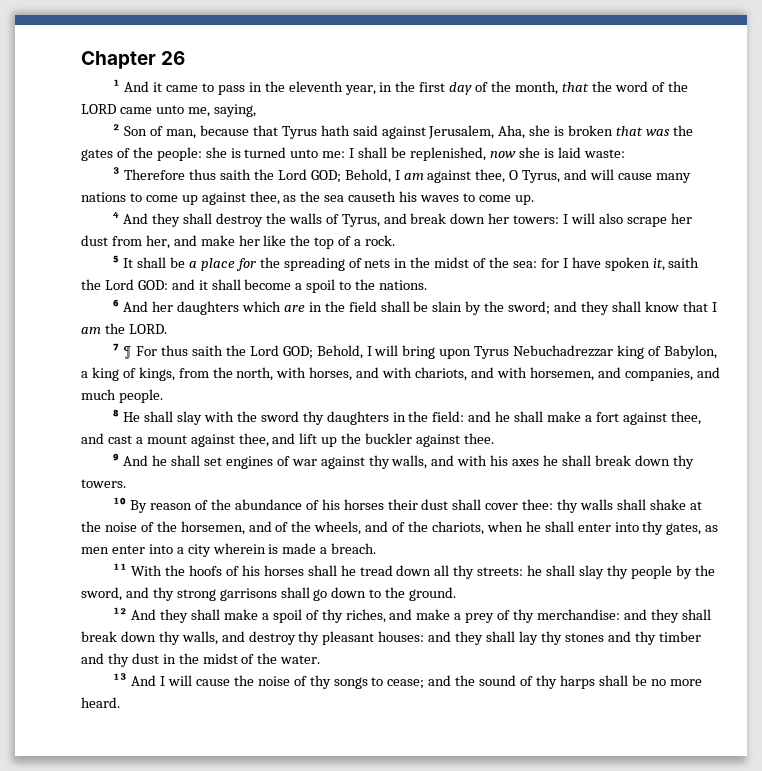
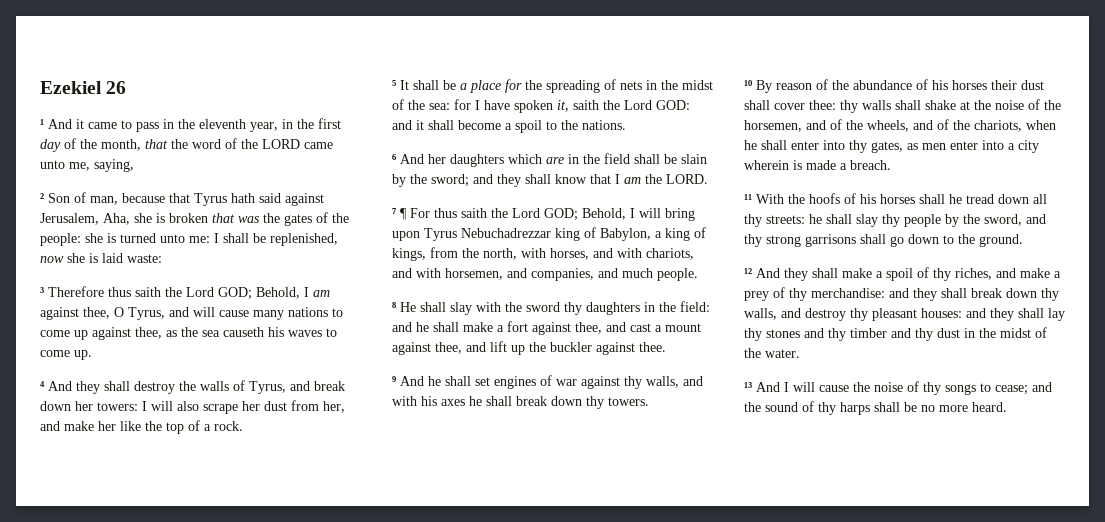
- Chapter 26
+ Ezekiel 26

